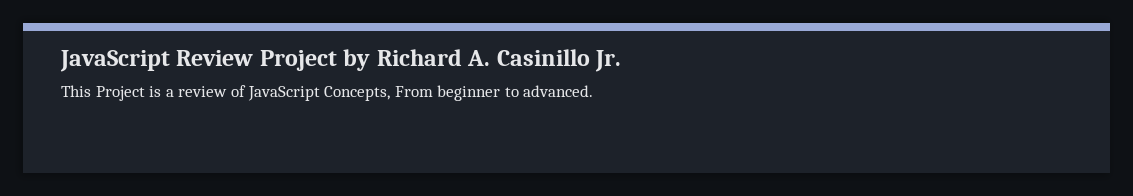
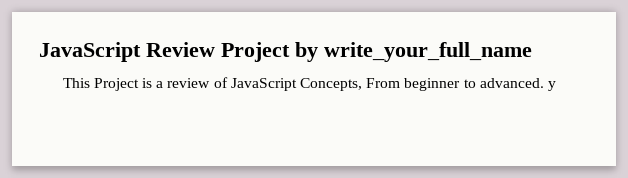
- JavaScript Review Project by Richard A. Casinillo Jr.
+ JavaScript Review Project by write_your_full_name
- This Project is a review of JavaScript Concepts, From beginner to advanced.
+ This Project is a review of JavaScript Concepts, From beginner to advanced. y

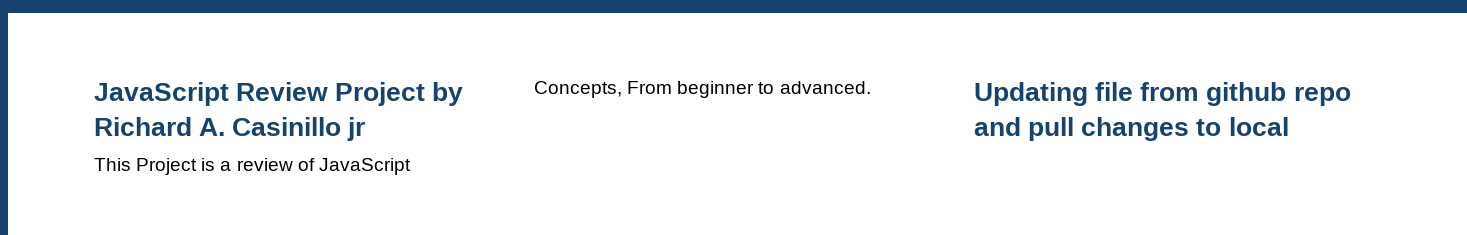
- JavaScript Review Project by write_your_full_name
+ JavaScript Review Project by Richard A. Casinillo jr
- This Project is a review of JavaScript Concepts, From beginner to advanced. y
+ This Project is a review of JavaScript Concepts, From beginner to advanced.
+ Updating file from github repo and pull changes to local

